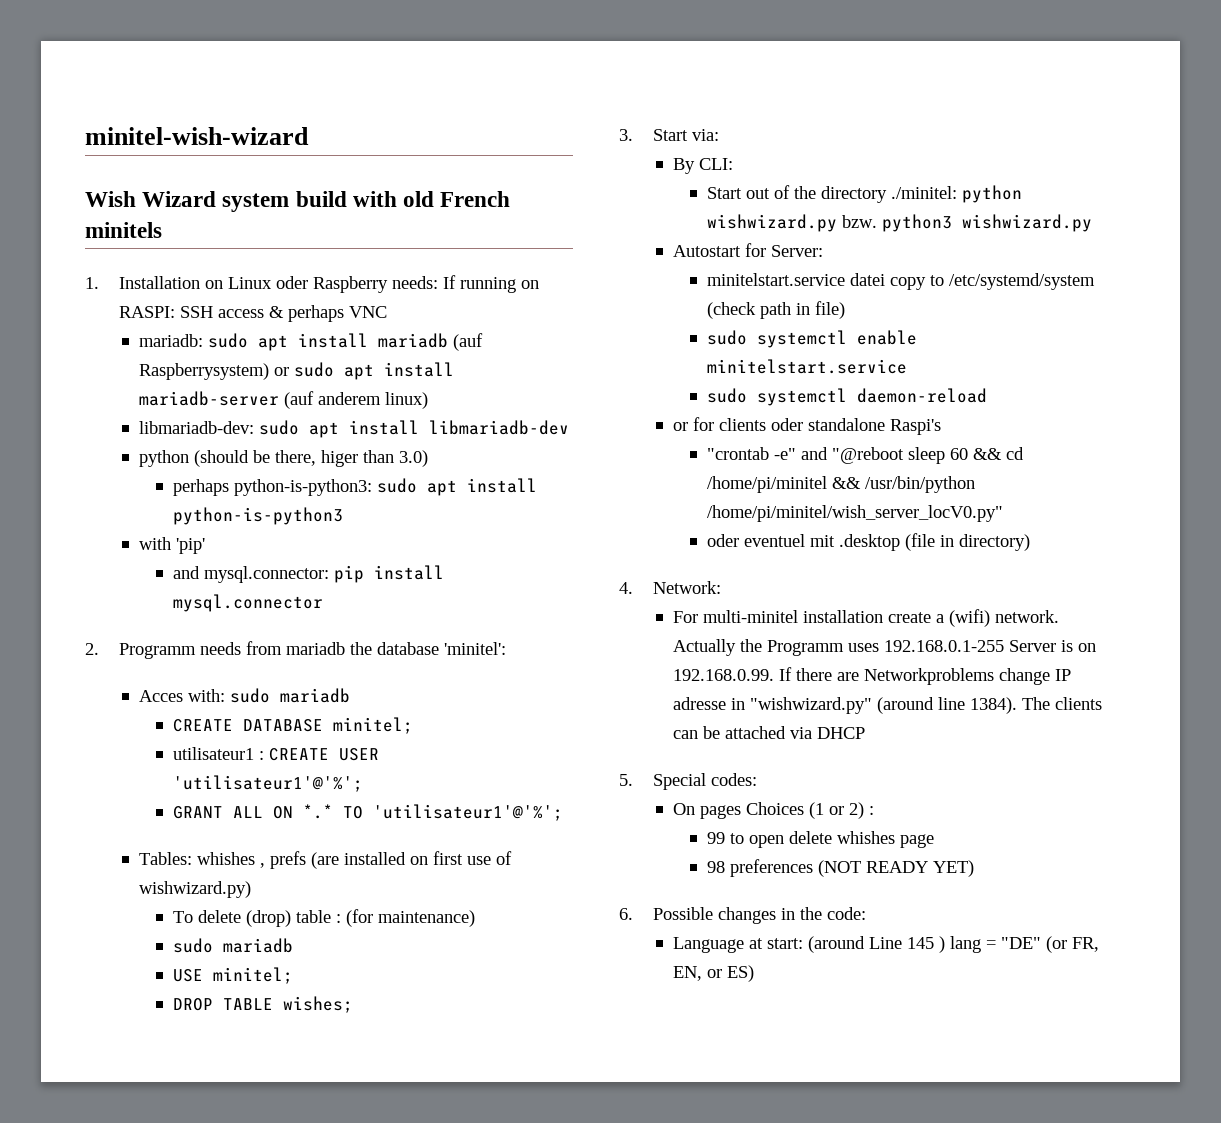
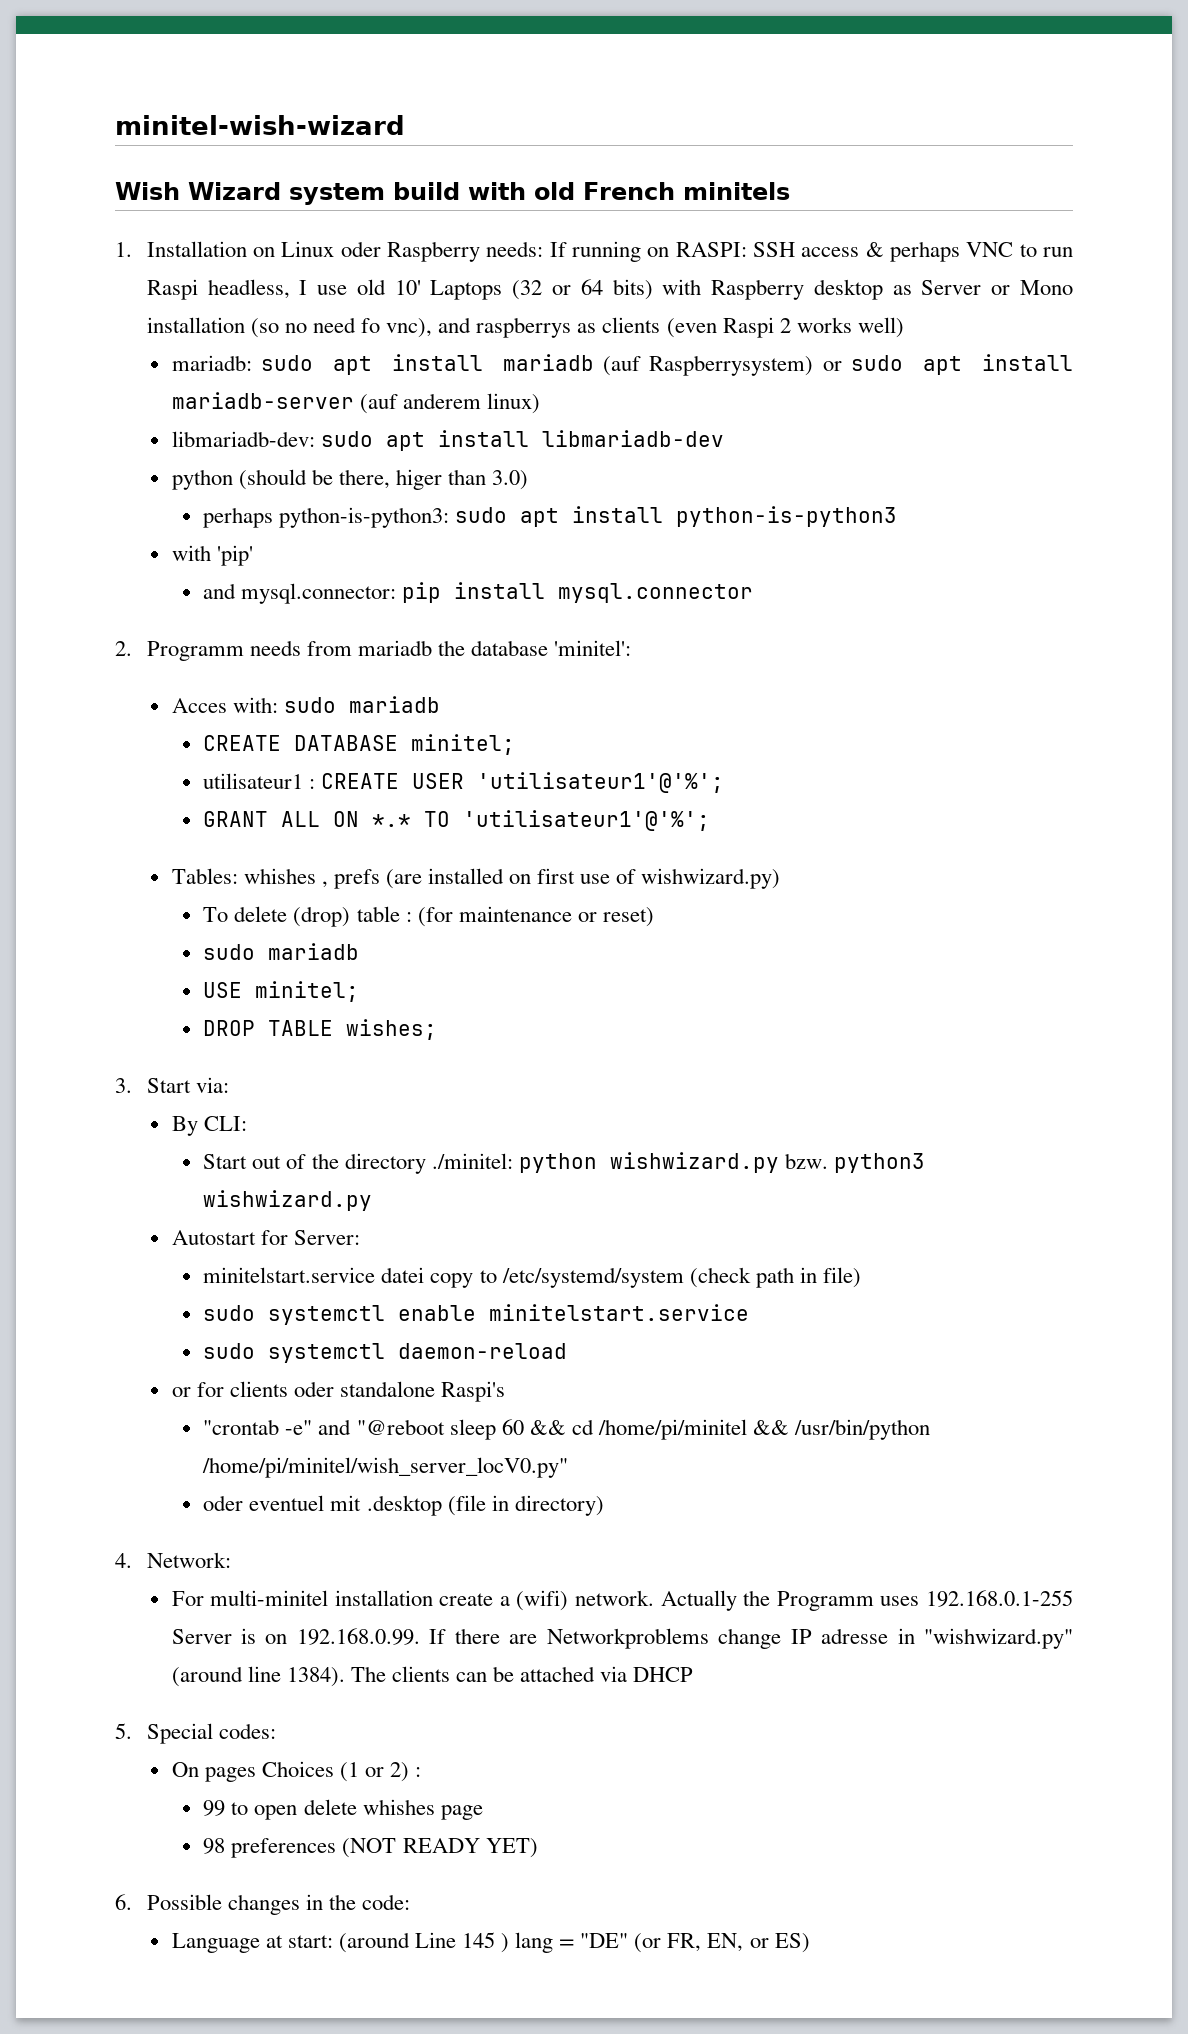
- 1. Installation on Linux oder Raspberry needs: If running on RASPI: SSH access & perhaps VNC
+ 1. Installation on Linux oder Raspberry needs: If running on RASPI: SSH access & perhaps VNC to run Raspi headless, I use old 10' Laptops (32 or 64 bits) with Raspberry desktop as Server or Mono installation (so no need fo vnc), and raspberrys as clients (even Raspi 2 works well)
- To delete (drop) table : (for maintenance)
+ To delete (drop) table : (for maintenance or reset)

